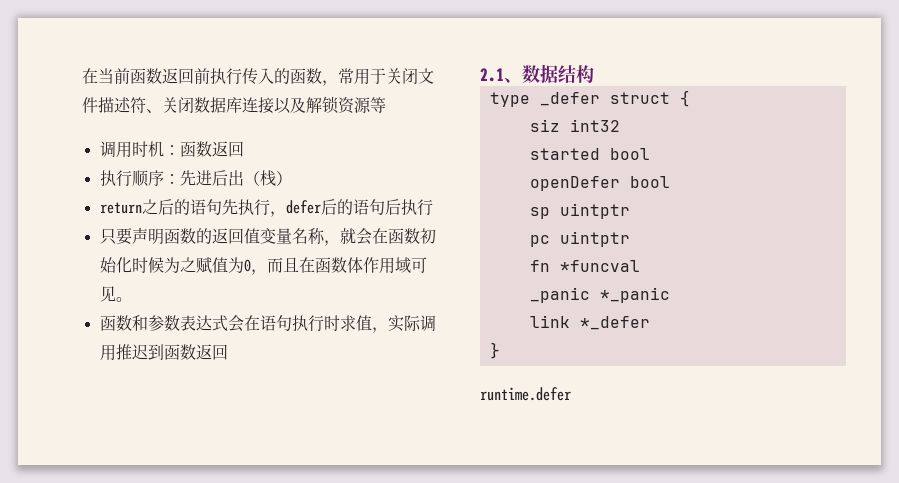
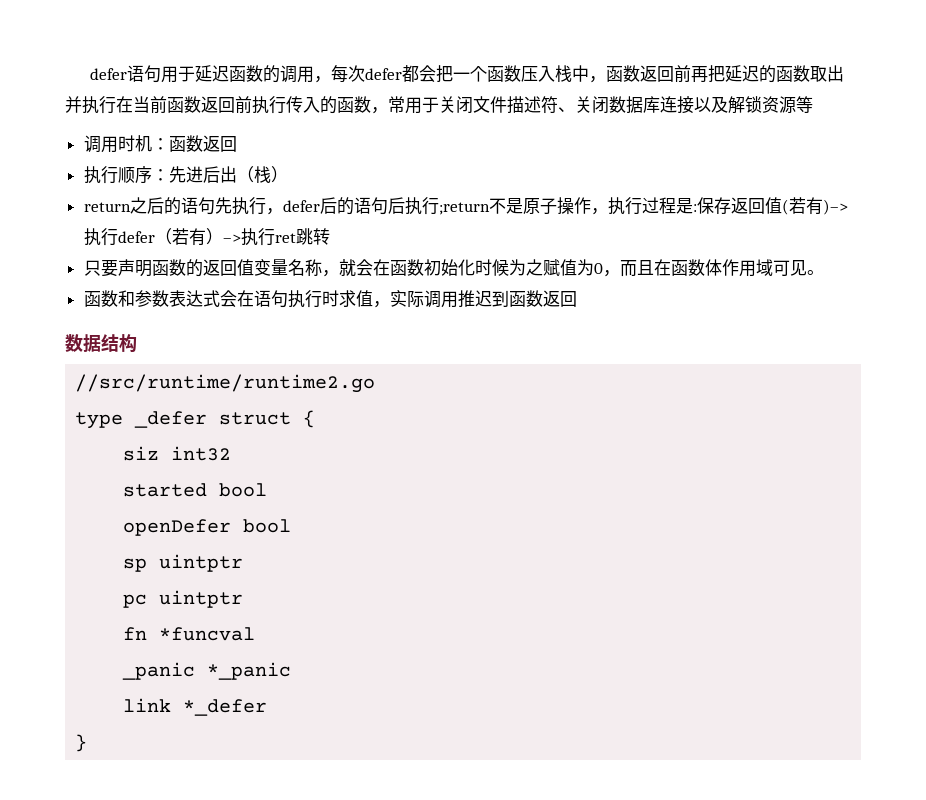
- 在当前函数返回前执行传入的函数，常用于关闭文件描述符、关闭数据库连接以及解锁资源等
+ defer语句用于延迟函数的调用，每次defer都会把一个函数压入栈中，函数返回前再把延迟的函数取出并执行在当前函数返回前执行传入的函数，常用于关闭文件描述符、关闭数据库连接以及解锁资源等
- return之后的语句先执行，defer后的语句后执行
+ return之后的语句先执行，defer后的语句后执行;return不是原子操作，执行过程是:保存返回值(若有)–>执行defer（若有）–>执行ret跳转
- 2.1、数据结构
+ 数据结构
+ //src/runtime/runtime2.go
- runtime.defer

